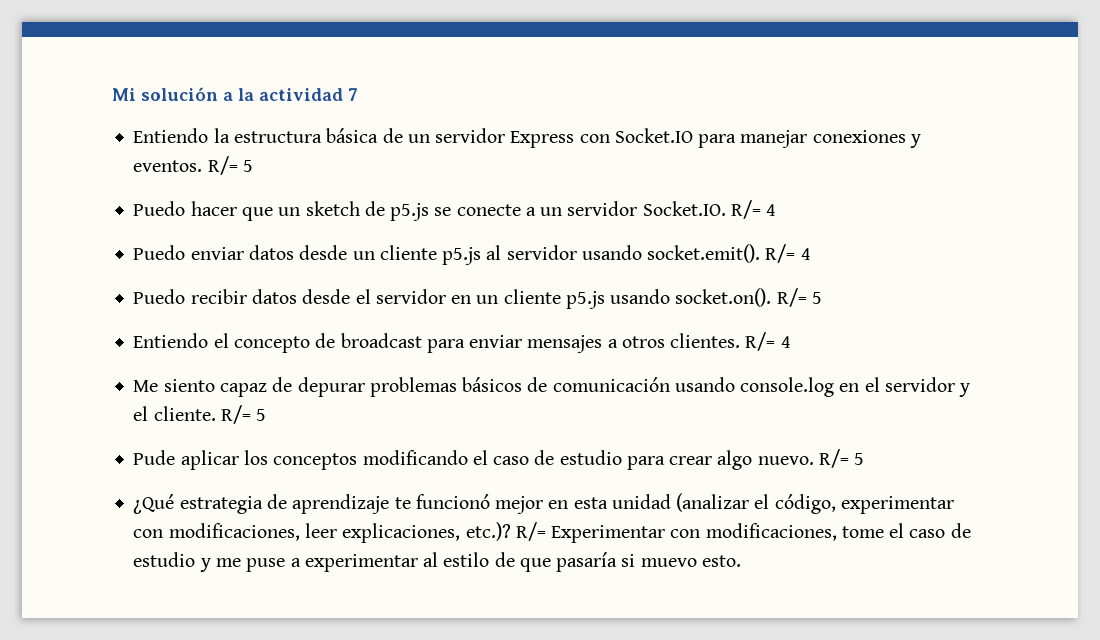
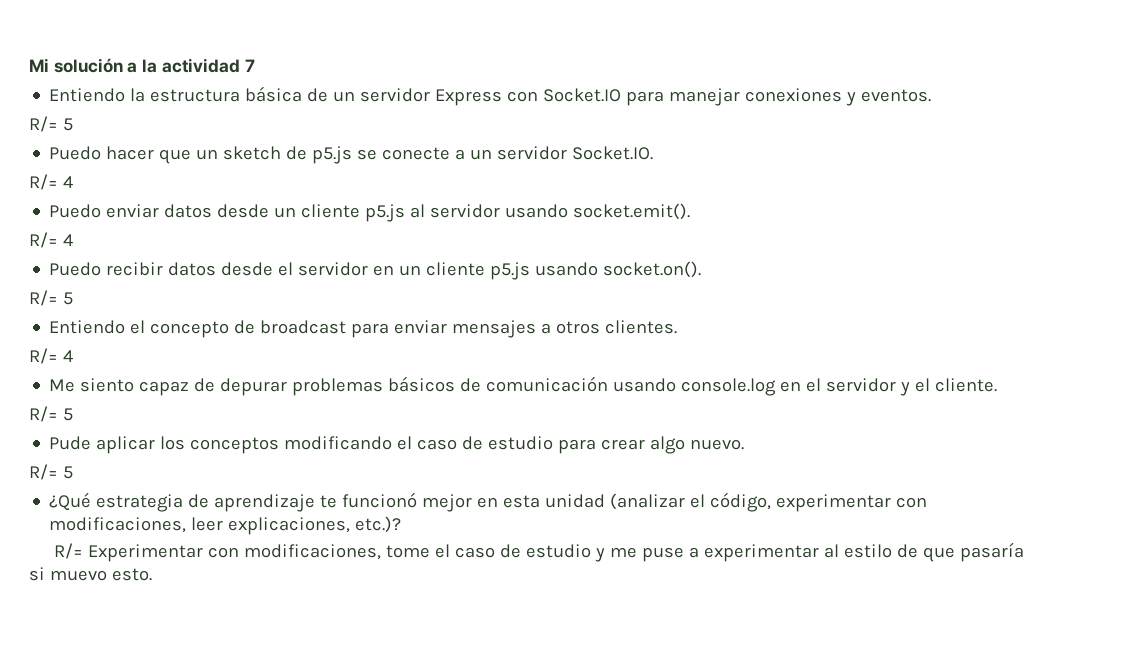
- Entiendo la estructura básica de un servidor Express con Socket.IO para manejar conexiones y eventos. R/= 5
+ Entiendo la estructura básica de un servidor Express con Socket.IO para manejar conexiones y eventos.
+ R/= 5
- Puedo hacer que un sketch de p5.js se conecte a un servidor Socket.IO. R/= 4
+ Puedo hacer que un sketch de p5.js se conecte a un servidor Socket.IO.
+ R/= 4
- Puedo enviar datos desde un cliente p5.js al servidor usando socket.emit(). R/= 4
+ Puedo enviar datos desde un cliente p5.js al servidor usando socket.emit().
+ R/= 4
- Puedo recibir datos desde el servidor en un cliente p5.js usando socket.on(). R/= 5
+ Puedo recibir datos desde el servidor en un cliente p5.js usando socket.on().
+ R/= 5
- Entiendo el concepto de broadcast para enviar mensajes a otros clientes. R/= 4
+ Entiendo el concepto de broadcast para enviar mensajes a otros clientes.
+ R/= 4
- Me siento capaz de depurar problemas básicos de comunicación usando console.log en el servidor y el cliente. R/= 5
+ Me siento capaz de depurar problemas básicos de comunicación usando console.log en el servidor y el cliente.
+ R/= 5
- Pude aplicar los conceptos modificando el caso de estudio para crear algo nuevo. R/= 5
+ Pude aplicar los conceptos modificando el caso de estudio para crear algo nuevo.
+ R/= 5
- ¿Qué estrategia de aprendizaje te funcionó mejor en esta unidad (analizar el código, experimentar con modificaciones, leer explicaciones, etc.)? R/= Experimentar con modificaciones, tome el caso de estudio y me puse a experimentar al estilo de que pasaría si muevo esto.
+ ¿Qué estrategia de aprendizaje te funcionó mejor en esta unidad (analizar el código, experimentar con modificaciones, leer explicaciones, etc.)?
+ R/= Experimentar con modificaciones, tome el caso de estudio y me puse a experimentar al estilo de que pasaría si muevo esto.

